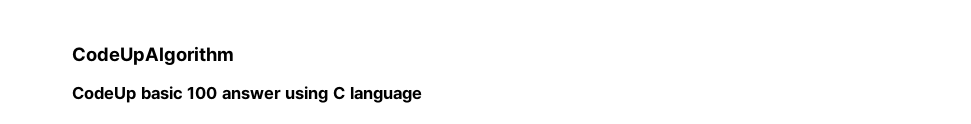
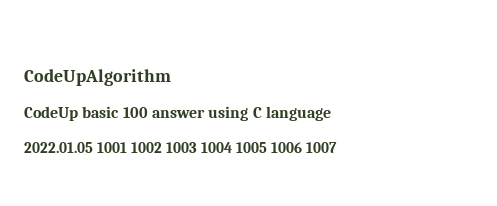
+ 2022.01.05 1001 1002 1003 1004 1005 1006 1007

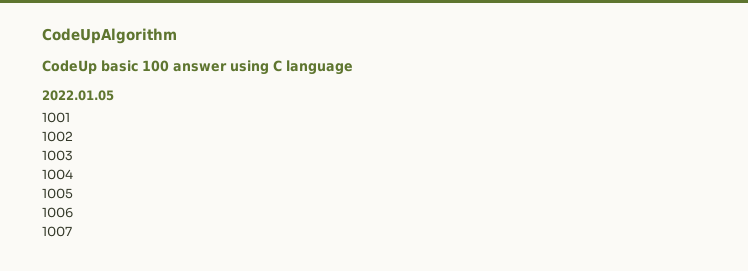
- 2022.01.05 1001 1002 1003 1004 1005 1006 1007
+ 2022.01.05
+ 1001
+ 1002
+ 1003
+ 1004
+ 1005
+ 1006
+ 1007

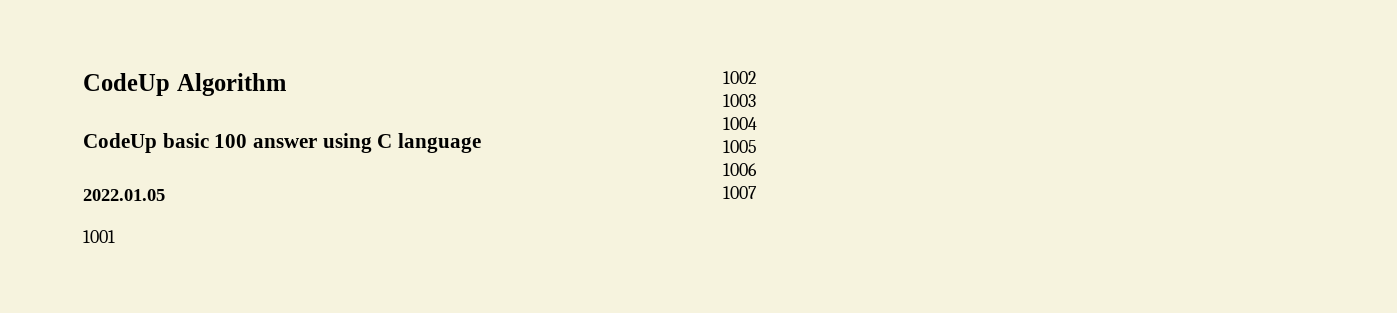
- CodeUpAlgorithm
+ CodeUp Algorithm

